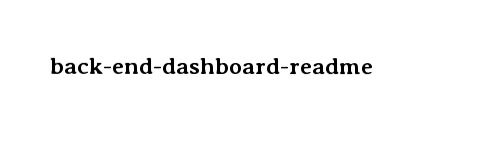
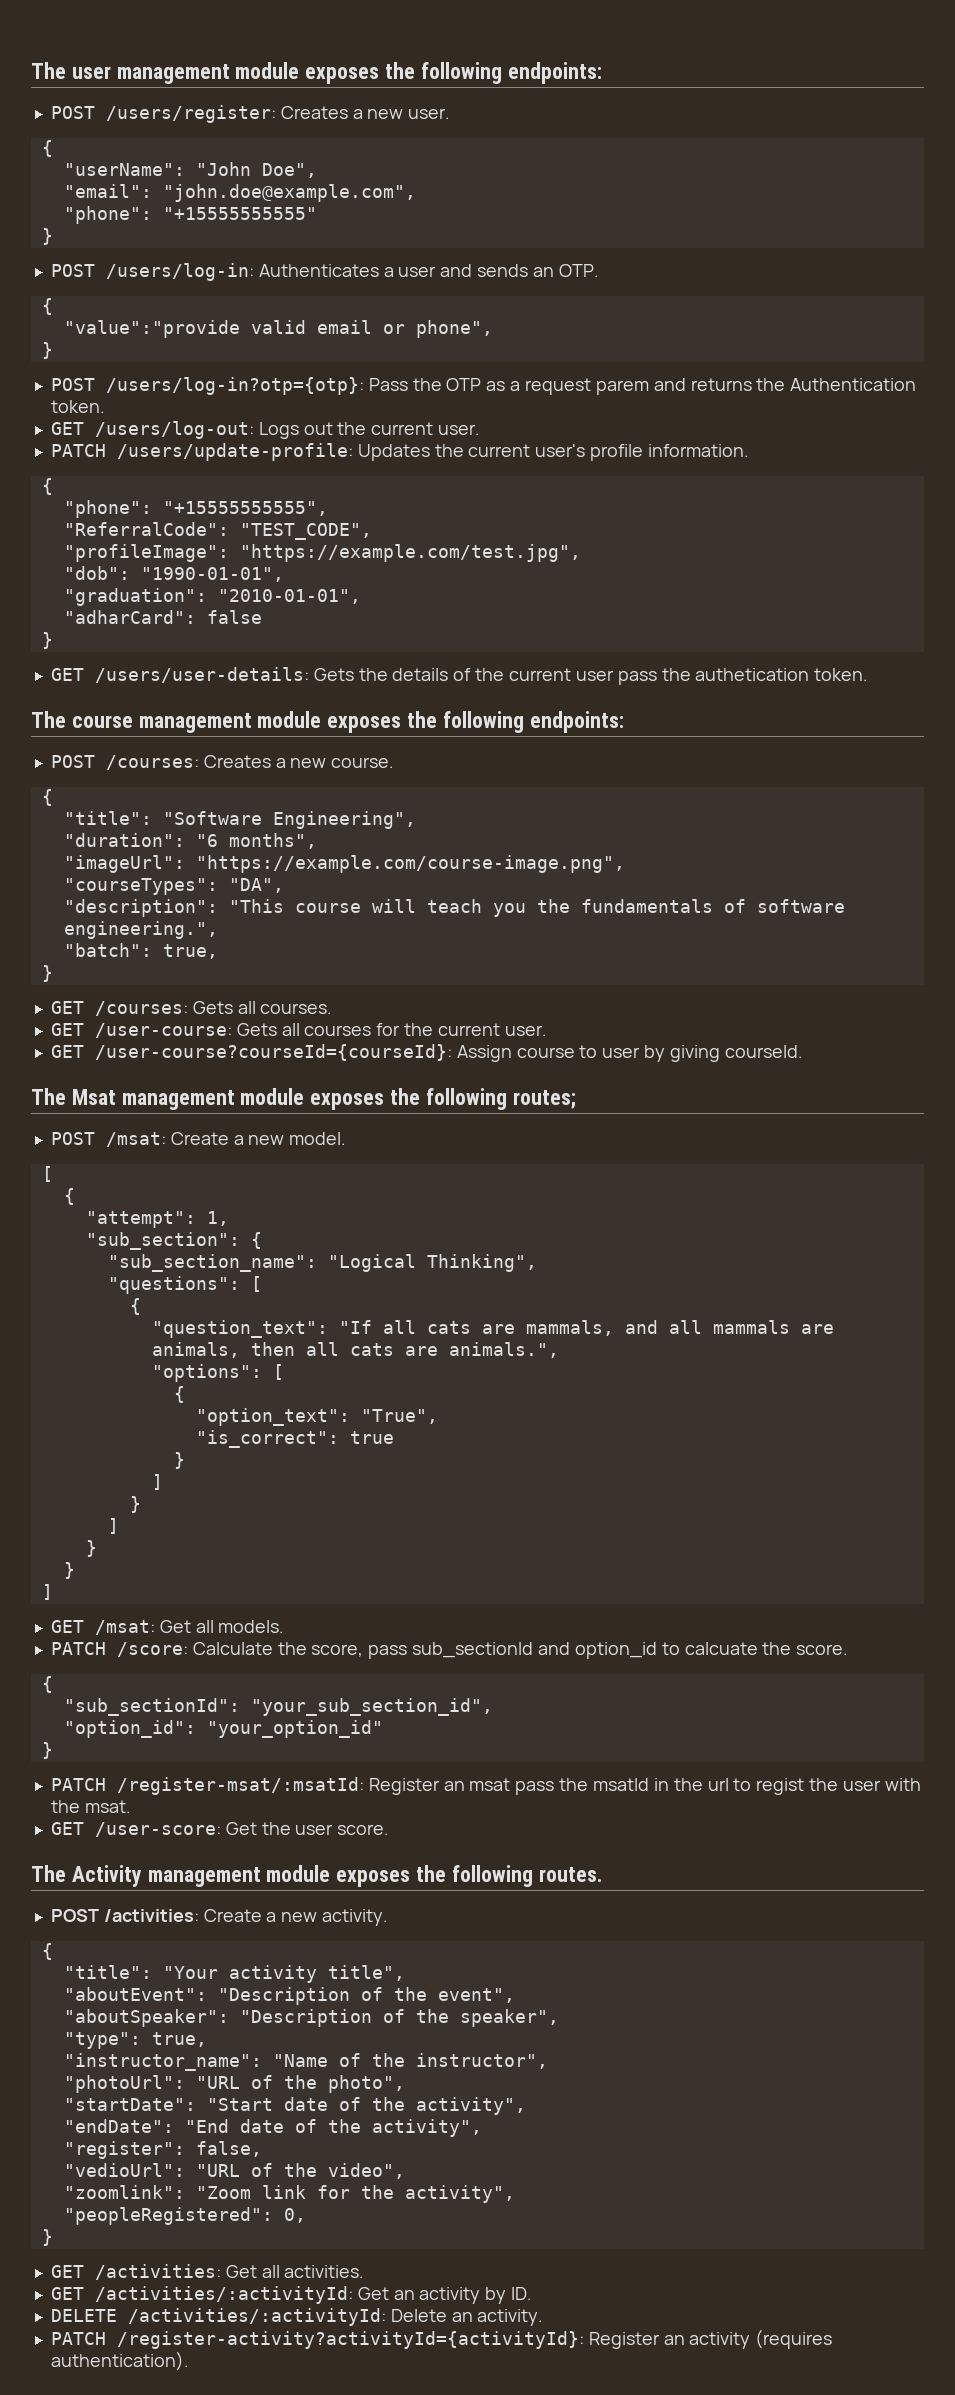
- back-end-dashboard-readme
+ The user management module exposes the following endpoints:
+ POST /users/register: Creates a new user.
+ {
+ "userName": "John Doe",
+ "email": "john.doe@example.com",
+ "phone": "+15555555555"
+ }
+ POST /users/log-in: Authenticates a user and sends an OTP.
+ {
+ "value":"provide valid email or phone",
+ }
+ POST /users/log-in?otp={otp}: Pass the OTP as a request parem and returns the Authentication token.
+ GET /users/log-out: Logs out the current user.
+ PATCH /users/update-profile: Updates the current user's profile information.
+ {
+ "phone": "+15555555555",
+ "ReferralCode": "TEST_CODE",
+ "profileImage": "https://example.com/test.jpg",
+ "dob": "1990-01-01",
+ "graduation": "2010-01-01",
+ "adharCard": false
+ }
+ GET /users/user-details: Gets the details of the current user pass the authetication token.
+ The course management module exposes the following endpoints:
+ POST /courses: Creates a new course.
+ {
+ "title": "Software Engineering",
+ "duration": "6 months",
+ "imageUrl": "https://example.com/course-image.png",
+ "courseTypes": "DA",
+ "description": "This course will teach you the fundamentals of software engineering.",
+ "batch": true,
+ }
+ GET /courses: Gets all courses.
+ GET /user-course: Gets all courses for the current user.
+ GET /user-course?courseId={courseId}: Assign course to user by giving courseId.
+ The Msat management module exposes the following routes;
+ POST /msat: Create a new model.
+ [
+ {
+ "attempt": 1,
+ "sub_section": {
+ "sub_section_name": "Logical Thinking",
+ "questions": [
+ {
+ "question_text": "If all cats are mammals, and all mammals are animals, then all cats are animals.",
+ "options": [
+ {
+ "option_text": "True",
+ "is_correct": true
+ }
+ ]
+ }
+ ]
+ }
+ }
+ ]
+ GET /msat: Get all models.
+ PATCH /score: Calculate the score, pass sub_sectionId and option_id to calcuate the score.
+ {
+ "sub_sectionId": "your_sub_section_id",
+ "option_id": "your_option_id"
+ }
+ PATCH /register-msat/:msatId: Register an msat pass the msatId in the url to regist the user with the msat.
+ GET /user-score: Get the user score.
+ The Activity management module exposes the following routes.
+ POST /activities: Create a new activity.
+ {
+ "title": "Your activity title",
+ "aboutEvent": "Description of the event",
+ "aboutSpeaker": "Description of the speaker",
+ "type": true,
+ "instructor_name": "Name of the instructor",
+ "photoUrl": "URL of the photo",
+ "startDate": "Start date of the activity",
+ "endDate": "End date of the activity",
+ "register": false,
+ "vedioUrl": "URL of the video",
+ "zoomlink": "Zoom link for the activity",
+ "peopleRegistered": 0,
+ }
+ GET /activities: Get all activities.
+ GET /activities/:activityId: Get an activity by ID.
+ DELETE /activities/:activityId: Delete an activity.
+ PATCH /register-activity?activityId={activityId}: Register an activity (requires authentication).

